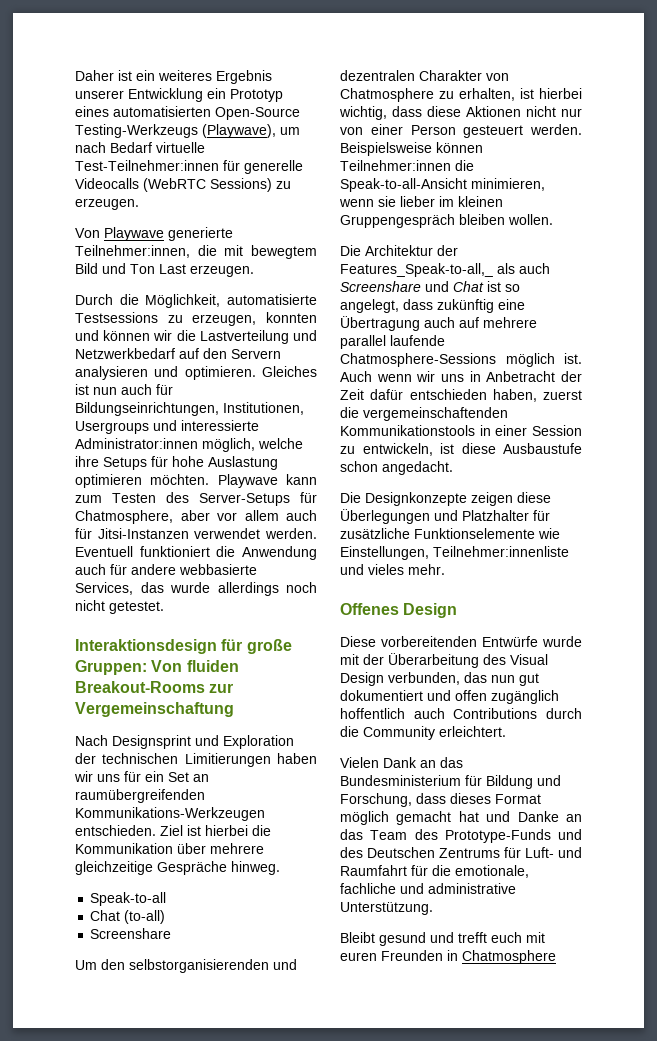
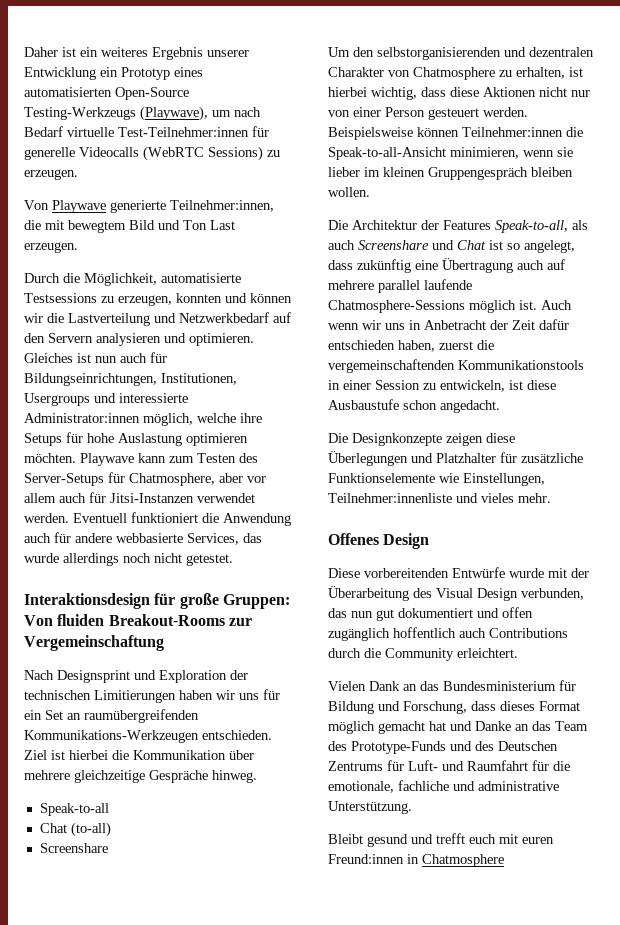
- Die Architektur der Features_Speak-to-all,_ als auch Screenshare und Chat ist so angelegt, dass zukünftig eine Übertragung auch auf mehrere parallel laufende Chatmosphere-Sessions möglich ist.
+ Die Architektur der Features Speak-to-all, als auch Screenshare und Chat ist so angelegt, dass zukünftig eine Übertragung auch auf mehrere parallel laufende Chatmosphere-Sessions möglich ist.
- Bleibt gesund und trefft euch mit euren Freunden in Chatmosphere
+ Bleibt gesund und trefft euch mit euren Freund:innen in Chatmosphere

